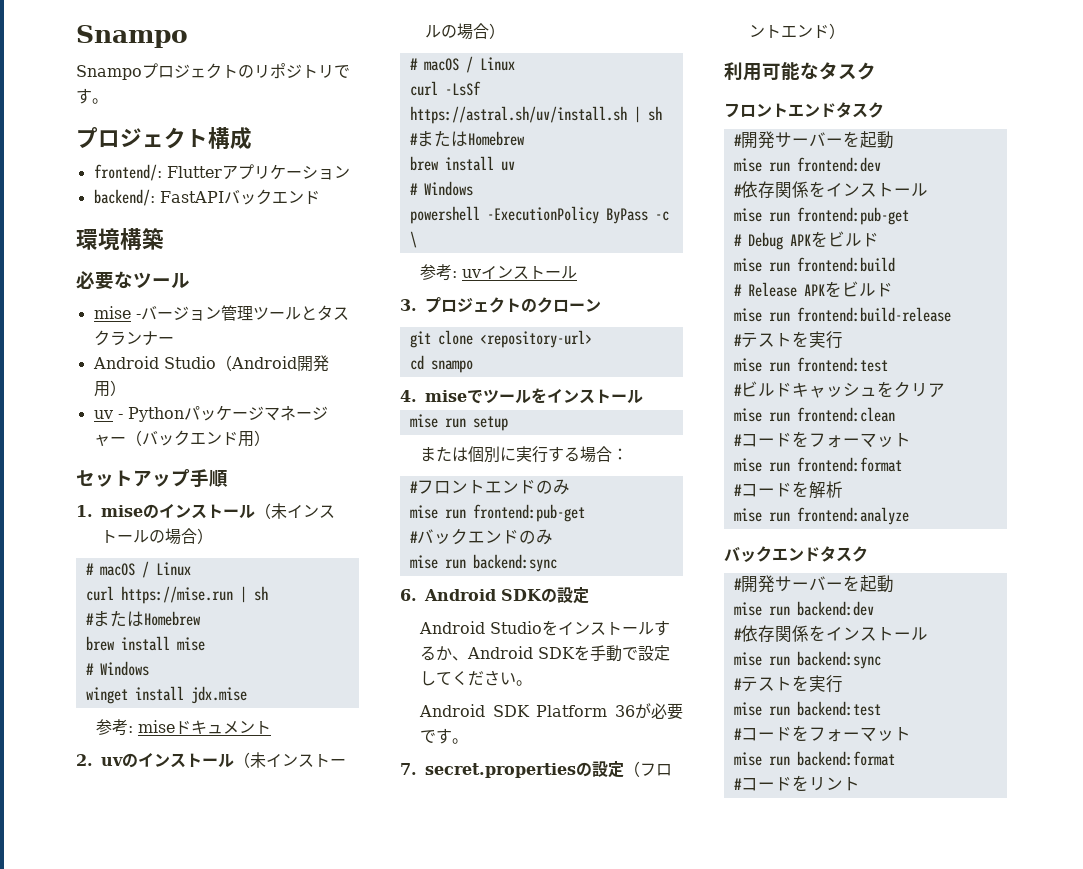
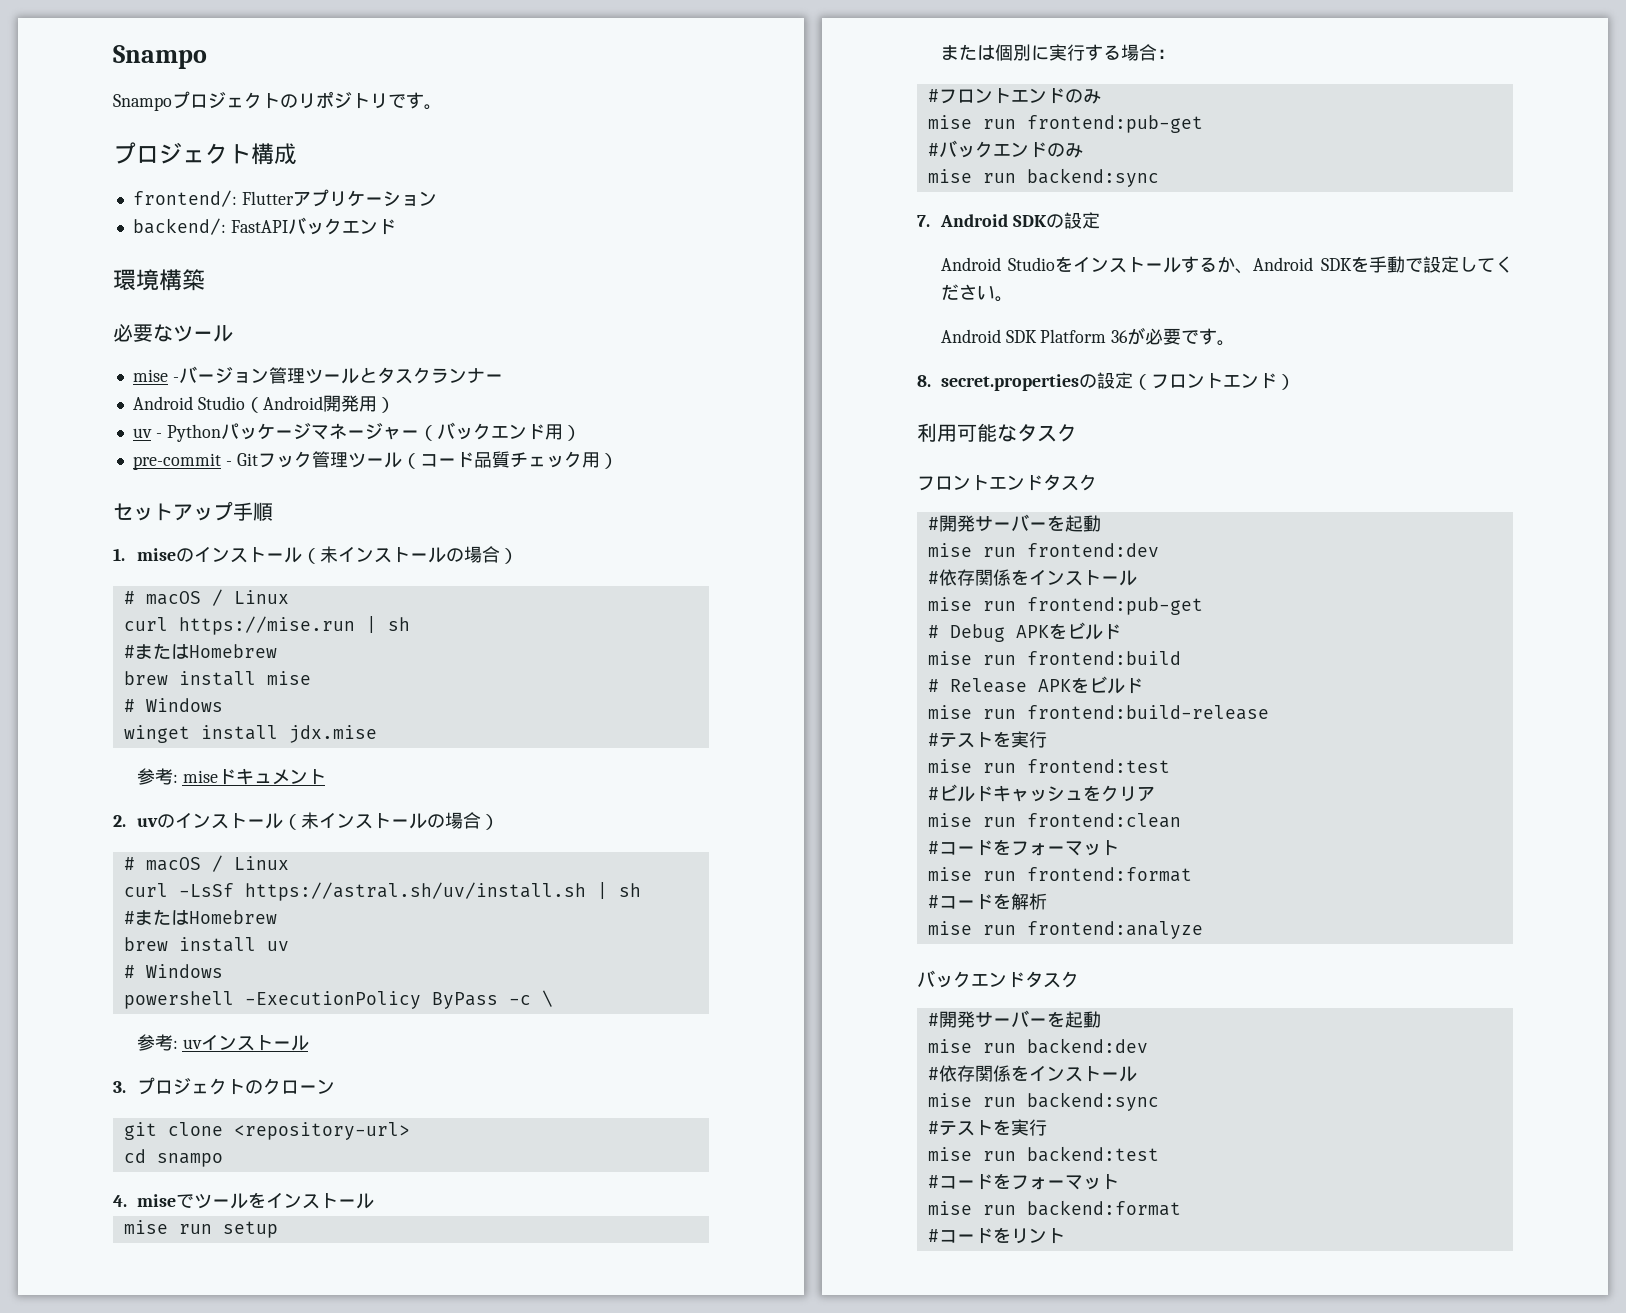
+ pre-commit - Gitフック管理ツール（コード品質チェック用）
- 6. Android SDKの設定
+ 7. Android SDKの設定
- 7. secret.propertiesの設定（フロントエンド）
+ 8. secret.propertiesの設定（フロントエンド）

